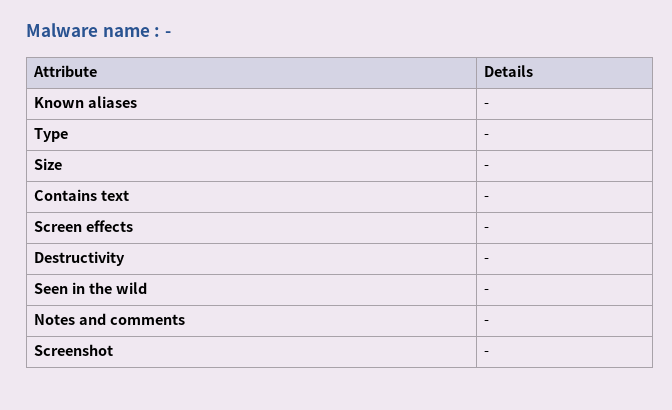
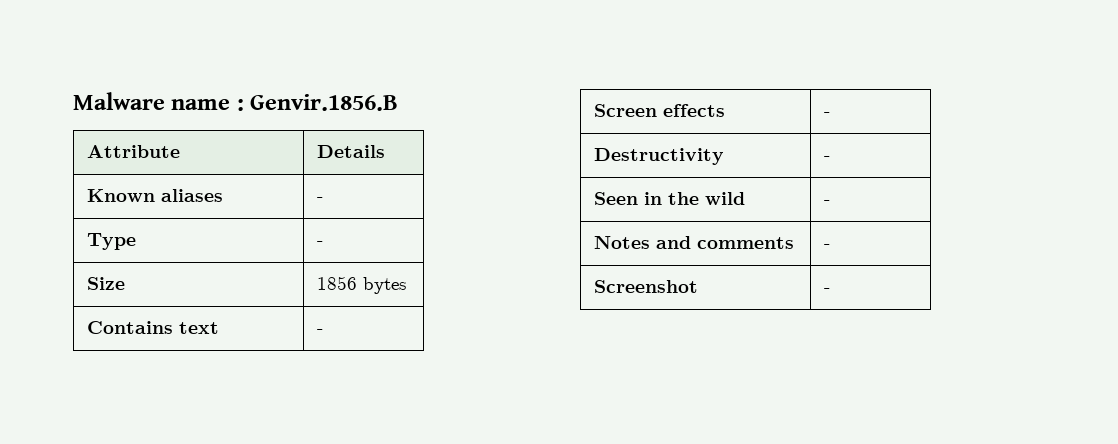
- Malware name : -
+ Malware name : Genvir.1856.B
- Size | -
+ Size | 1856 bytes

